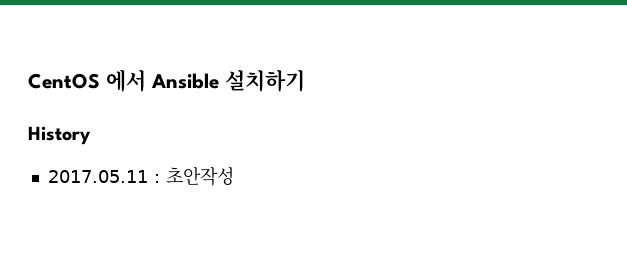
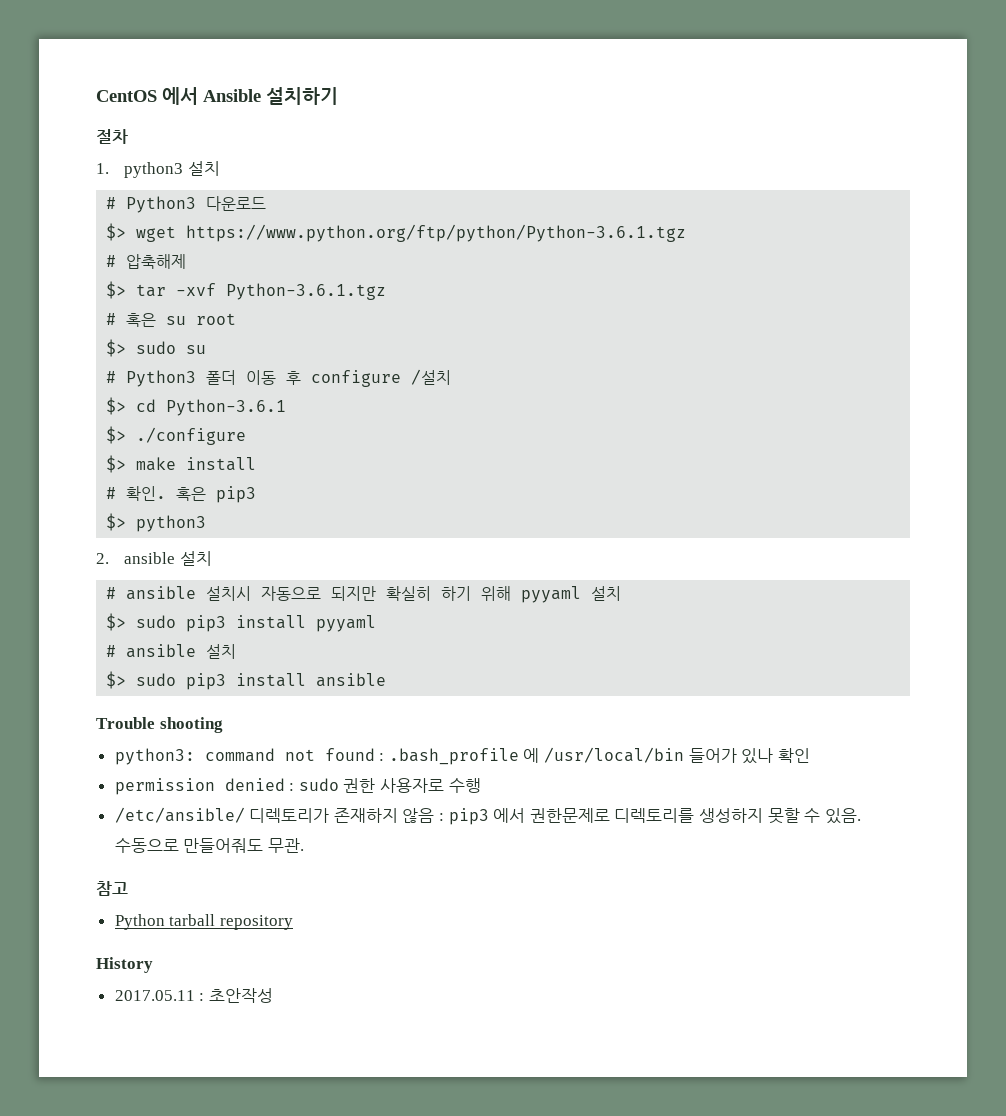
+ 절차
+ 1. python3 설치
+ # Python3 다운로드
+ $> wget https://www.python.org/ftp/python/Python-3.6.1.tgz
+ # 압축해제
+ $> tar -xvf Python-3.6.1.tgz
+ # 혹은 su root
+ $> sudo su
+ # Python3 폴더 이동 후 configure /설치
+ $> cd Python-3.6.1
+ $> ./configure
+ $> make install
+ # 확인. 혹은 pip3
+ $> python3
+ 2. ansible 설치
+ # ansible 설치시 자동으로 되지만 확실히 하기 위해 pyyaml 설치
+ $> sudo pip3 install pyyaml
+ # ansible 설치
+ $> sudo pip3 install ansible
+ Trouble shooting
+ python3: command not found : .bash_profile 에 /usr/local/bin 들어가 있나 확인
+ permission denied : sudo 권한 사용자로 수행
+ /etc/ansible/ 디렉토리가 존재하지 않음 : pip3 에서 권한문제로 디렉토리를 생성하지 못할 수 있음. 수동으로 만들어줘도 무관.
+ 참고
+ Python tarball repository

